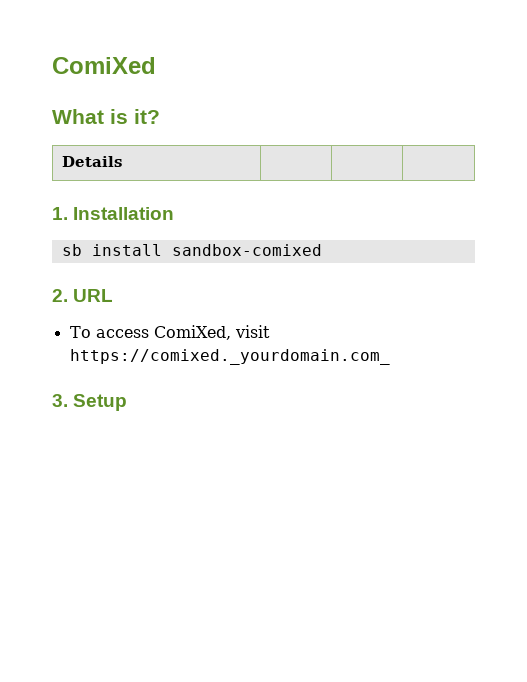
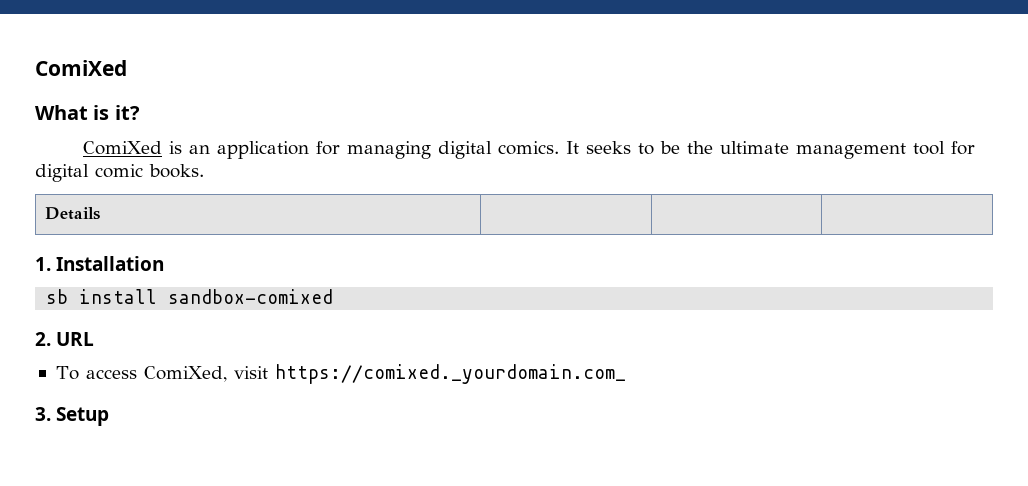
+ ComiXed is an application for managing digital comics. It seeks to be the ultimate management tool for digital comic books.

